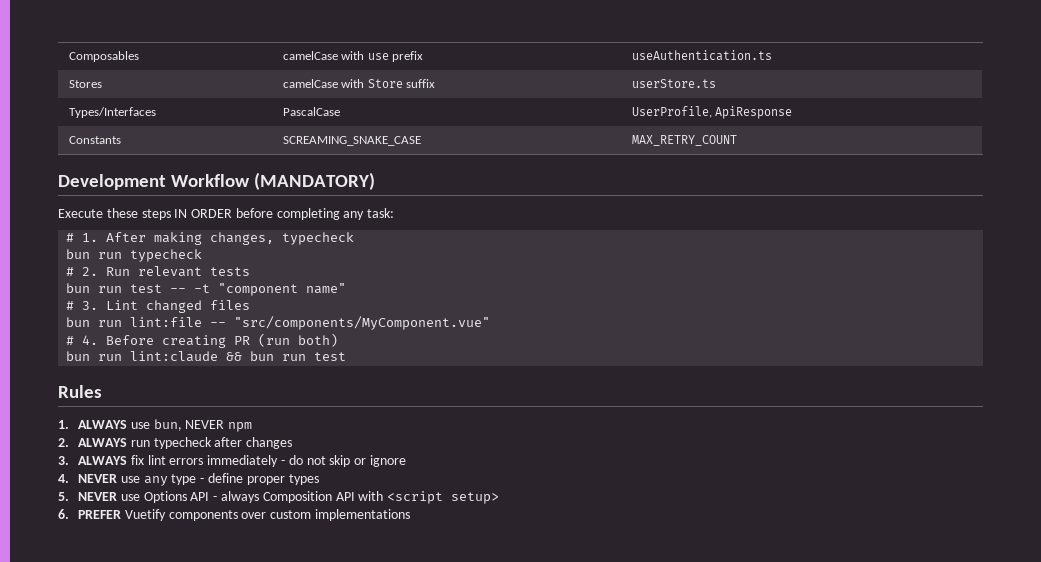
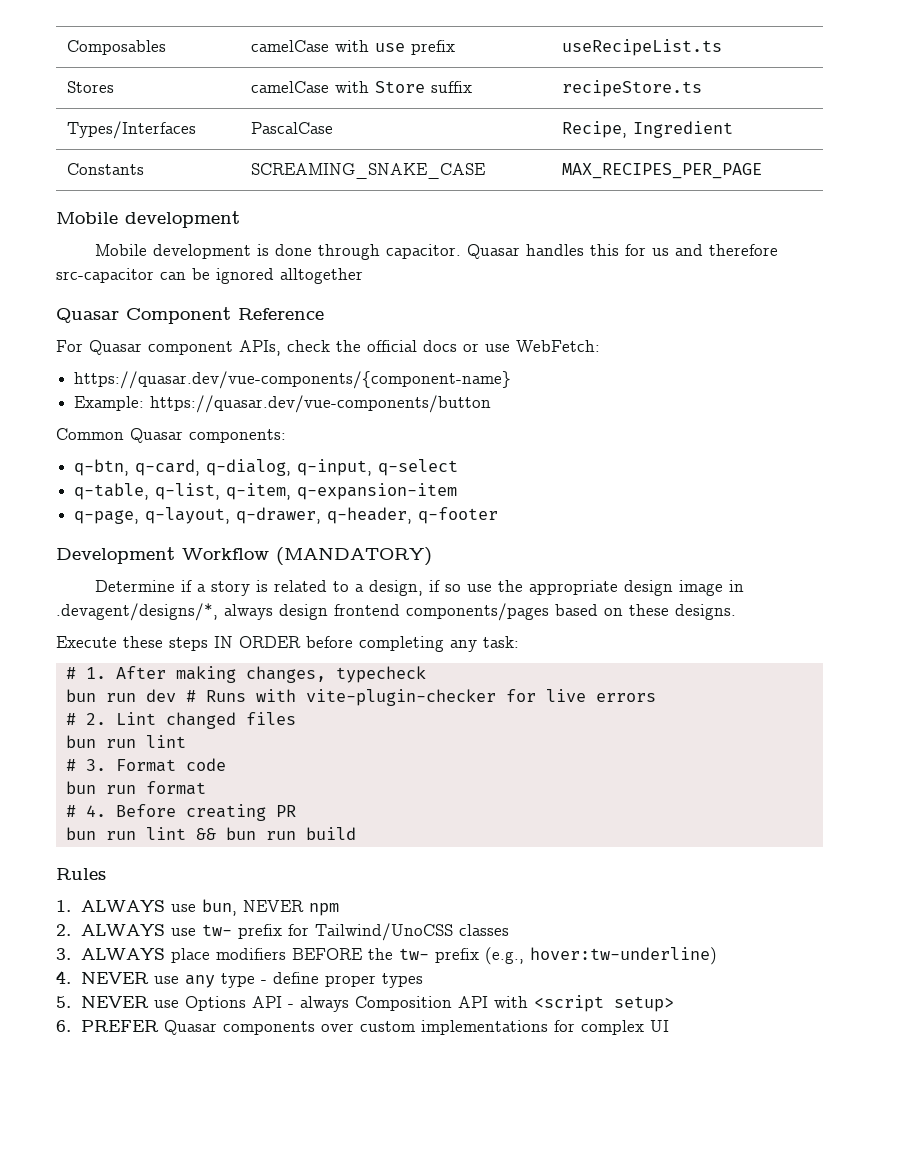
- Composables | camelCase with use prefix | useAuthentication.ts
+ Composables | camelCase with use prefix | useRecipeList.ts
- Stores | camelCase with Store suffix | userStore.ts
+ Stores | camelCase with Store suffix | recipeStore.ts
- Types/Interfaces | PascalCase | UserProfile, ApiResponse
+ Types/Interfaces | PascalCase | Recipe, Ingredient
- Constants | SCREAMING_SNAKE_CASE | MAX_RETRY_COUNT
+ Constants | SCREAMING_SNAKE_CASE | MAX_RECIPES_PER_PAGE
+ Mobile development
+ Mobile development is done through capacitor. Quasar handles this for us and therefore src-capacitor can be ignored alltogether
+ Quasar Component Reference
+ For Quasar component APIs, check the official docs or use WebFetch:
+ https://quasar.dev/vue-components/{component-name}
+ Example: https://quasar.dev/vue-components/button
+ Common Quasar components:
+ q-btn, q-card, q-dialog, q-input, q-select
+ q-table, q-list, q-item, q-expansion-item
+ q-page, q-layout, q-drawer, q-header, q-footer
  Development Workflow (MANDATORY)
+ Determine if a story is related to a design, if so use the appropriate design image in .devagent/designs/*, always design frontend components/pages based on these designs.
- bun run typecheck
- # 2. Run relevant tests
- bun run test -- -t "component name"
- # 3. Lint changed files
- bun run lint:file -- "src/components/MyComponent.vue"
+ bun run dev # Runs with vite-plugin-checker for live errors
+ # 2. Lint changed files
+ bun run lint
+ # 3. Format code
+ bun run format
- # 4. Before creating PR (run both)
- bun run lint:claude && bun run test
+ # 4. Before creating PR
+ bun run lint && bun run build
- 2. ALWAYS run typecheck after changes
- 3. ALWAYS fix lint errors immediately - do not skip or ignore
+ 2. ALWAYS use tw- prefix for Tailwind/UnoCSS classes
+ 3. ALWAYS place modifiers BEFORE the tw- prefix (e.g., hover:tw-underline)
- 6. PREFER Vuetify components over custom implementations
+ 6. PREFER Quasar components over custom implementations for complex UI

